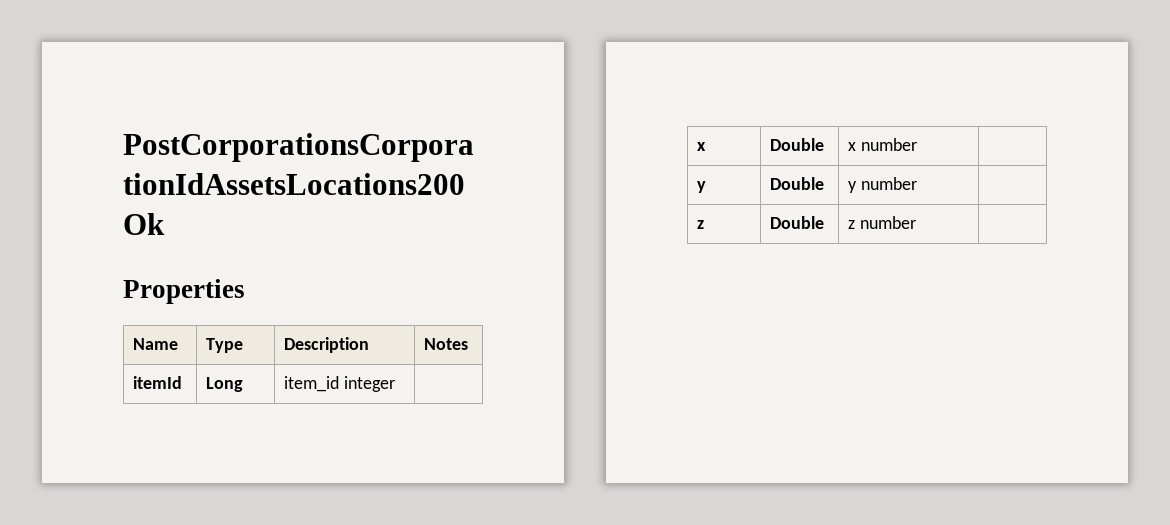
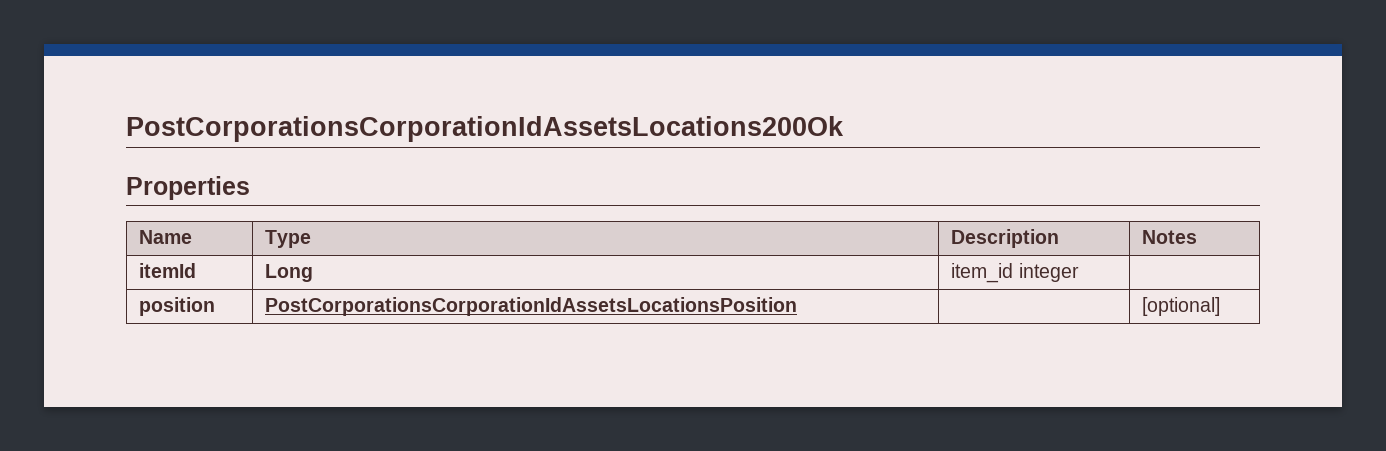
- x | Double | x number |
- y | Double | y number |
- z | Double | z number |
+ position | PostCorporationsCorporationIdAssetsLocationsPosition | | [optional]

